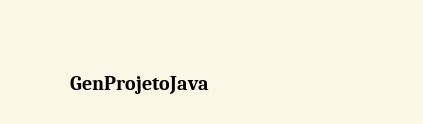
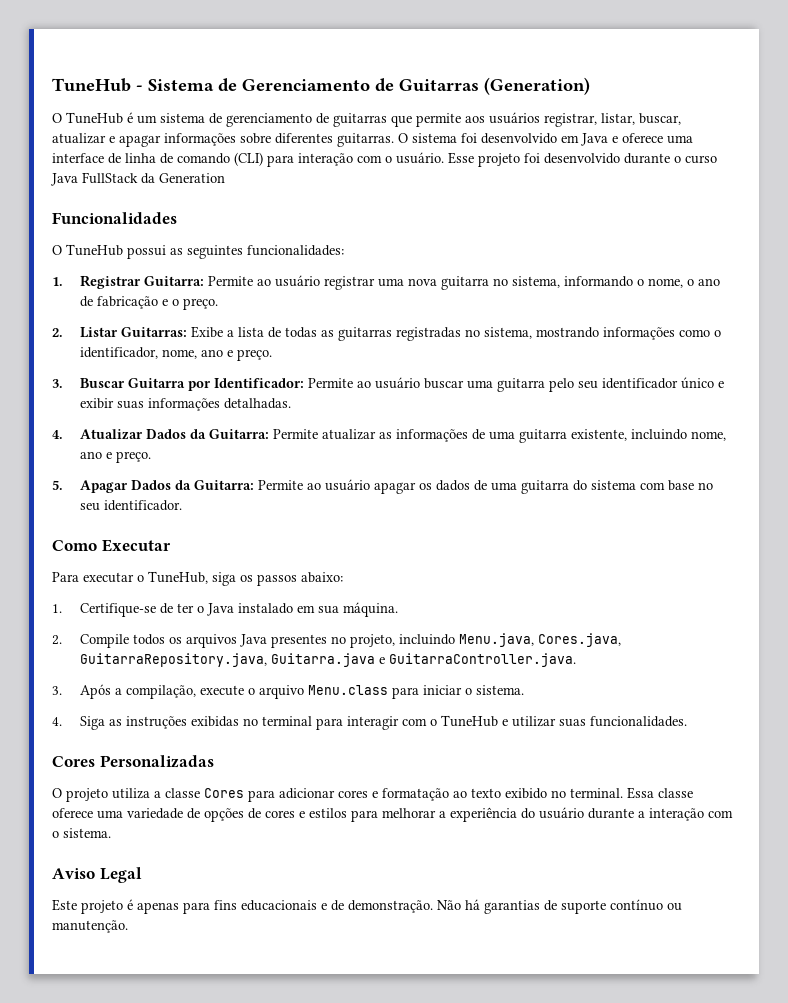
- GenProjetoJava
+ TuneHub - Sistema de Gerenciamento de Guitarras (Generation)
+ O TuneHub é um sistema de gerenciamento de guitarras que permite aos usuários registrar, listar, buscar, atualizar e apagar informações sobre diferentes guitarras. O sistema foi desenvolvido em Java e oferece uma interface de linha de comando (CLI) para interação com o usuário. Esse projeto foi desenvolvido durante o curso Java FullStack da Generation
+ Funcionalidades
+ O TuneHub possui as seguintes funcionalidades:
+ 1. Registrar Guitarra: Permite ao usuário registrar uma nova guitarra no sistema, informando o nome, o ano de fabricação e o preço.
+ 2. Listar Guitarras: Exibe a lista de todas as guitarras registradas no sistema, mostrando informações como o identificador, nome, ano e preço.
+ 3. Buscar Guitarra por Identificador: Permite ao usuário buscar uma guitarra pelo seu identificador único e exibir suas informações detalhadas.
+ 4. Atualizar Dados da Guitarra: Permite atualizar as informações de uma guitarra existente, incluindo nome, ano e preço.
+ 5. Apagar Dados da Guitarra: Permite ao usuário apagar os dados de uma guitarra do sistema com base no seu identificador.
+ Como Executar
+ Para executar o TuneHub, siga os passos abaixo:
+ 1. Certifique-se de ter o Java instalado em sua máquina.
+ 2. Compile todos os arquivos Java presentes no projeto, incluindo Menu.java, Cores.java, GuitarraRepository.java, Guitarra.java e GuitarraController.java.
+ 3. Após a compilação, execute o arquivo Menu.class para iniciar o sistema.
+ 4. Siga as instruções exibidas no terminal para interagir com o TuneHub e utilizar suas funcionalidades.
+ Cores Personalizadas
+ O projeto utiliza a classe Cores para adicionar cores e formatação ao texto exibido no terminal. Essa classe oferece uma variedade de opções de cores e estilos para melhorar a experiência do usuário durante a interação com o sistema.
+ Aviso Legal
+ Este projeto é apenas para fins educacionais e de demonstração. Não há garantias de suporte contínuo ou manutenção.

